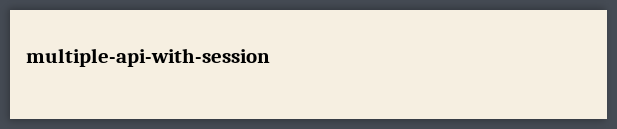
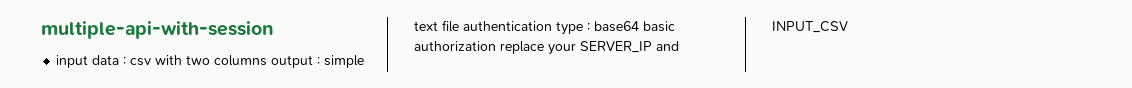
+ input data : csv with two columns output : simple text file authentication type : base64 basic authorization replace your SERVER_IP and INPUT_CSV

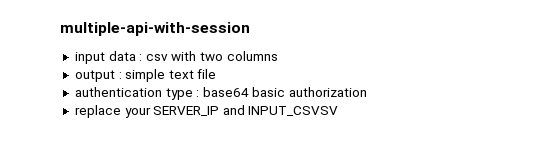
- input data : csv with two columns output : simple text file authentication type : base64 basic authorization replace your SERVER_IP and INPUT_CSV
+ input data : csv with two columns
+ output : simple text file
+ authentication type : base64 basic authorization
+ replace your SERVER_IP and INPUT_CSVSV

